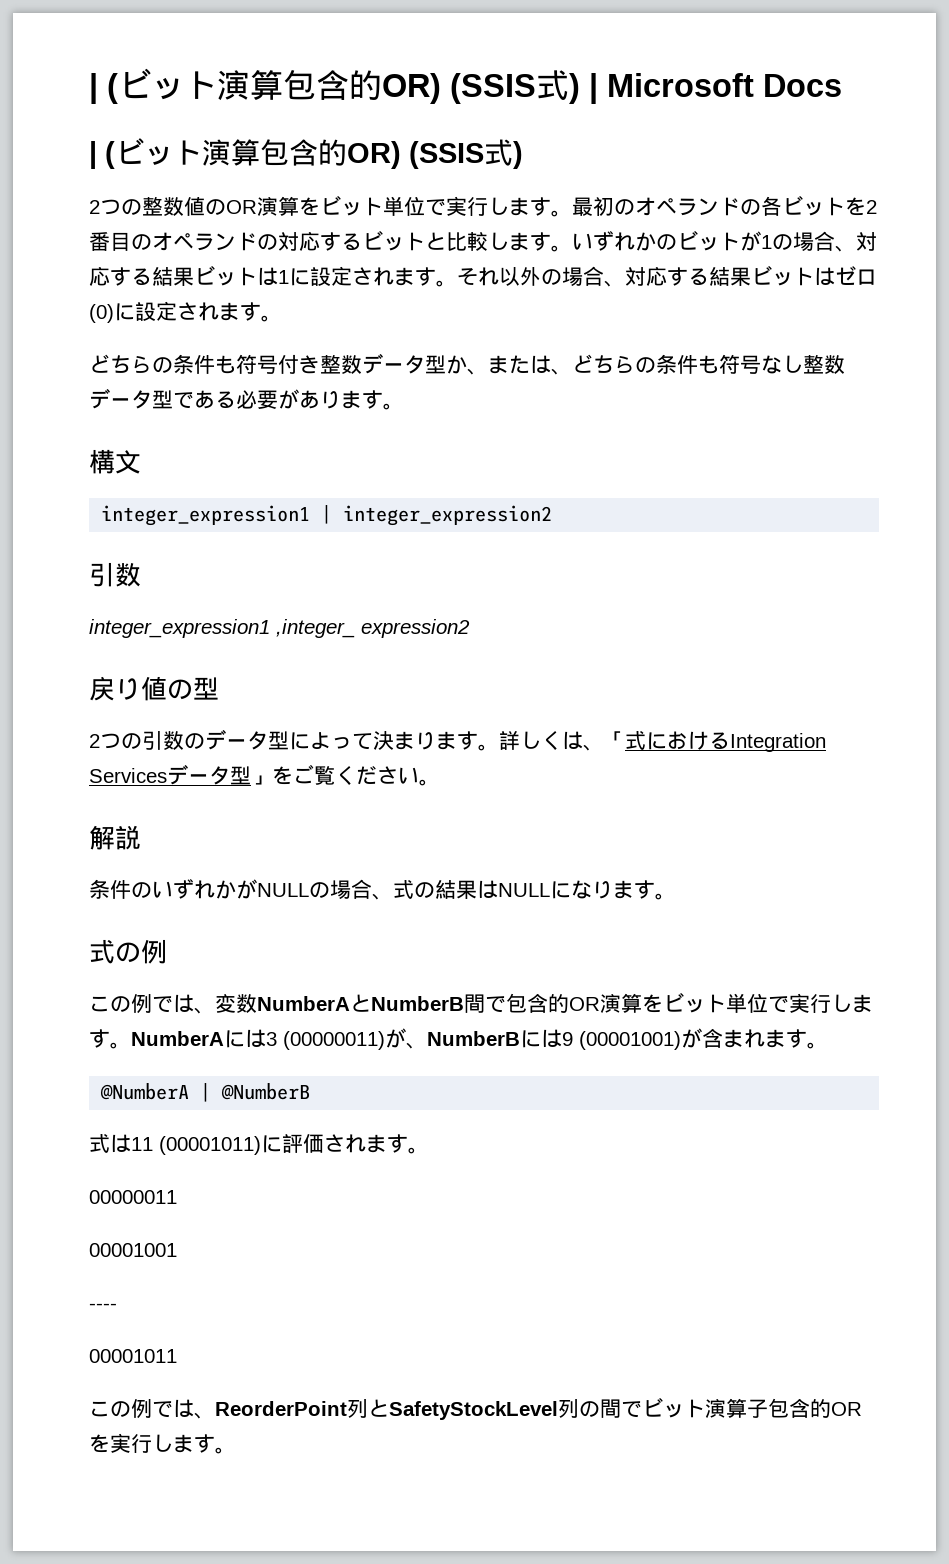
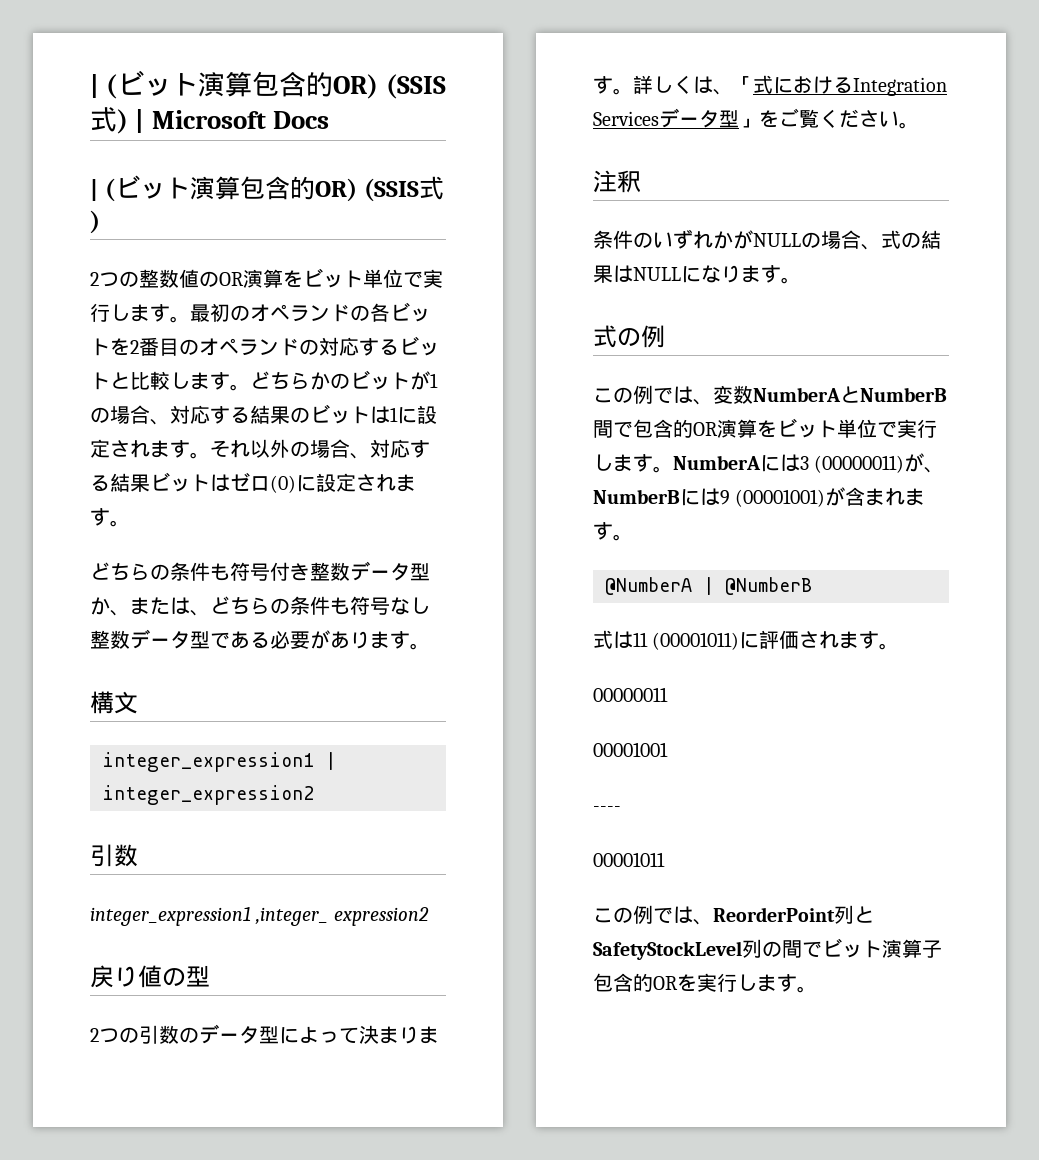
- いずれかのビットが1の場合、対応する結果ビットは1に設定されます。
+ どちらかのビットが1の場合、対応する結果のビットは1に設定されます。
- 解説
+ 注釈

